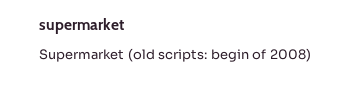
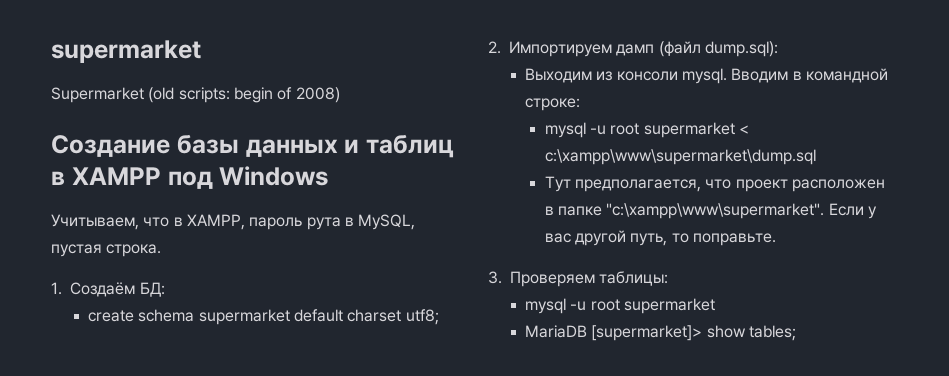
+ Создание базы данных и таблиц в XAMPP под Windows
+ Учитываем, что в XAMPP, пароль рута в MySQL, пустая строка.
+ 1. Создаём БД:
+ create schema supermarket default charset utf8;
+ 2. Импортируем дамп (файл dump.sql):
+ Выходим из консоли mysql. Вводим в командной строке:
+ mysql -u root supermarket < c:\xampp\www\supermarket\dump.sql
+ Тут предполагается, что проект расположен в папке "c:\xampp\www\supermarket". Если у вас другой путь, то поправьте.
+ 3. Проверяем таблицы:
+ mysql -u root supermarket
+ MariaDB [supermarket]> show tables;

